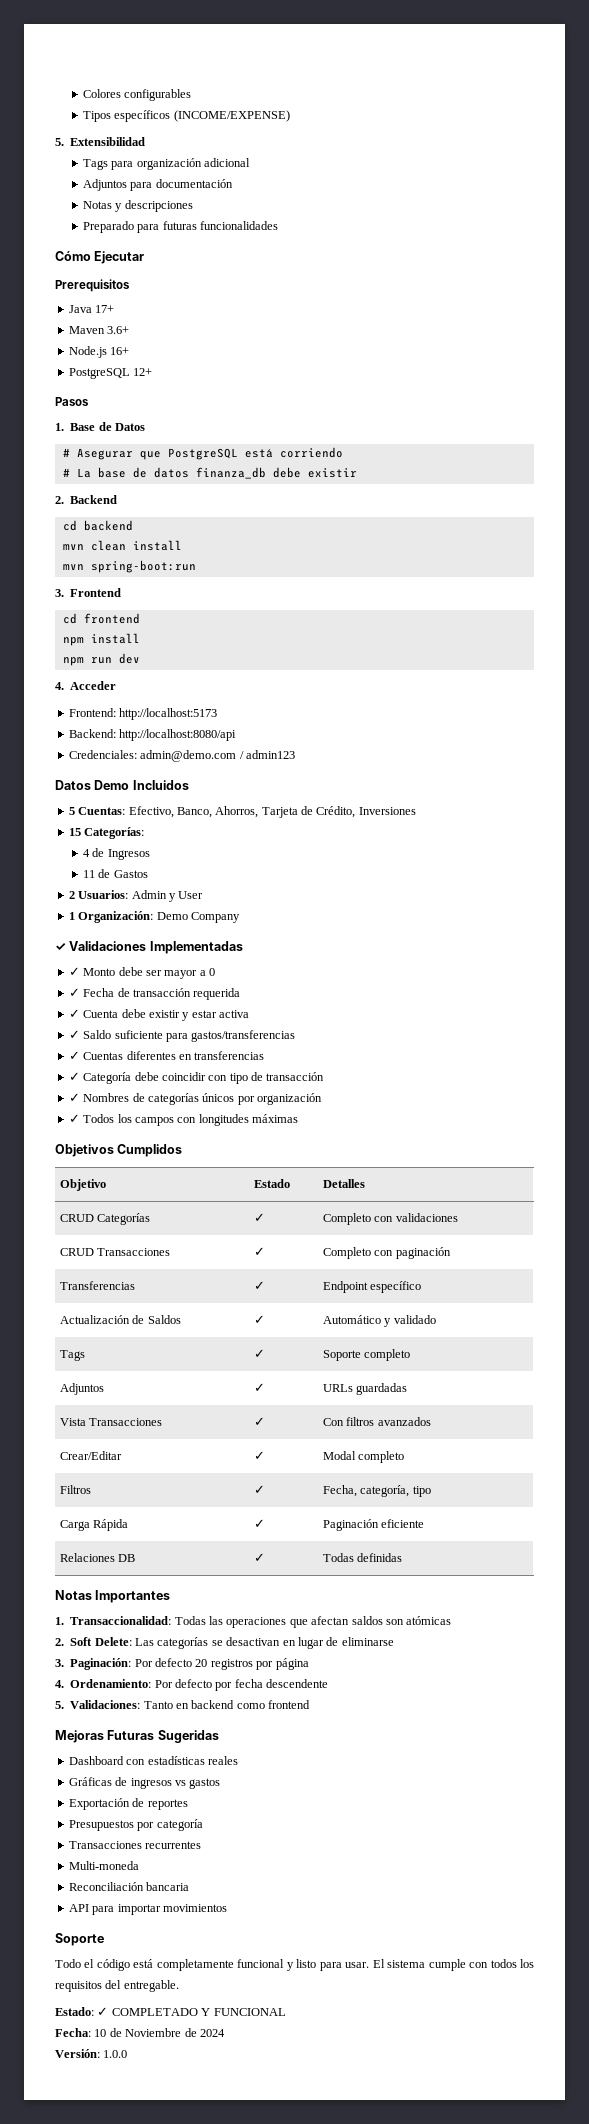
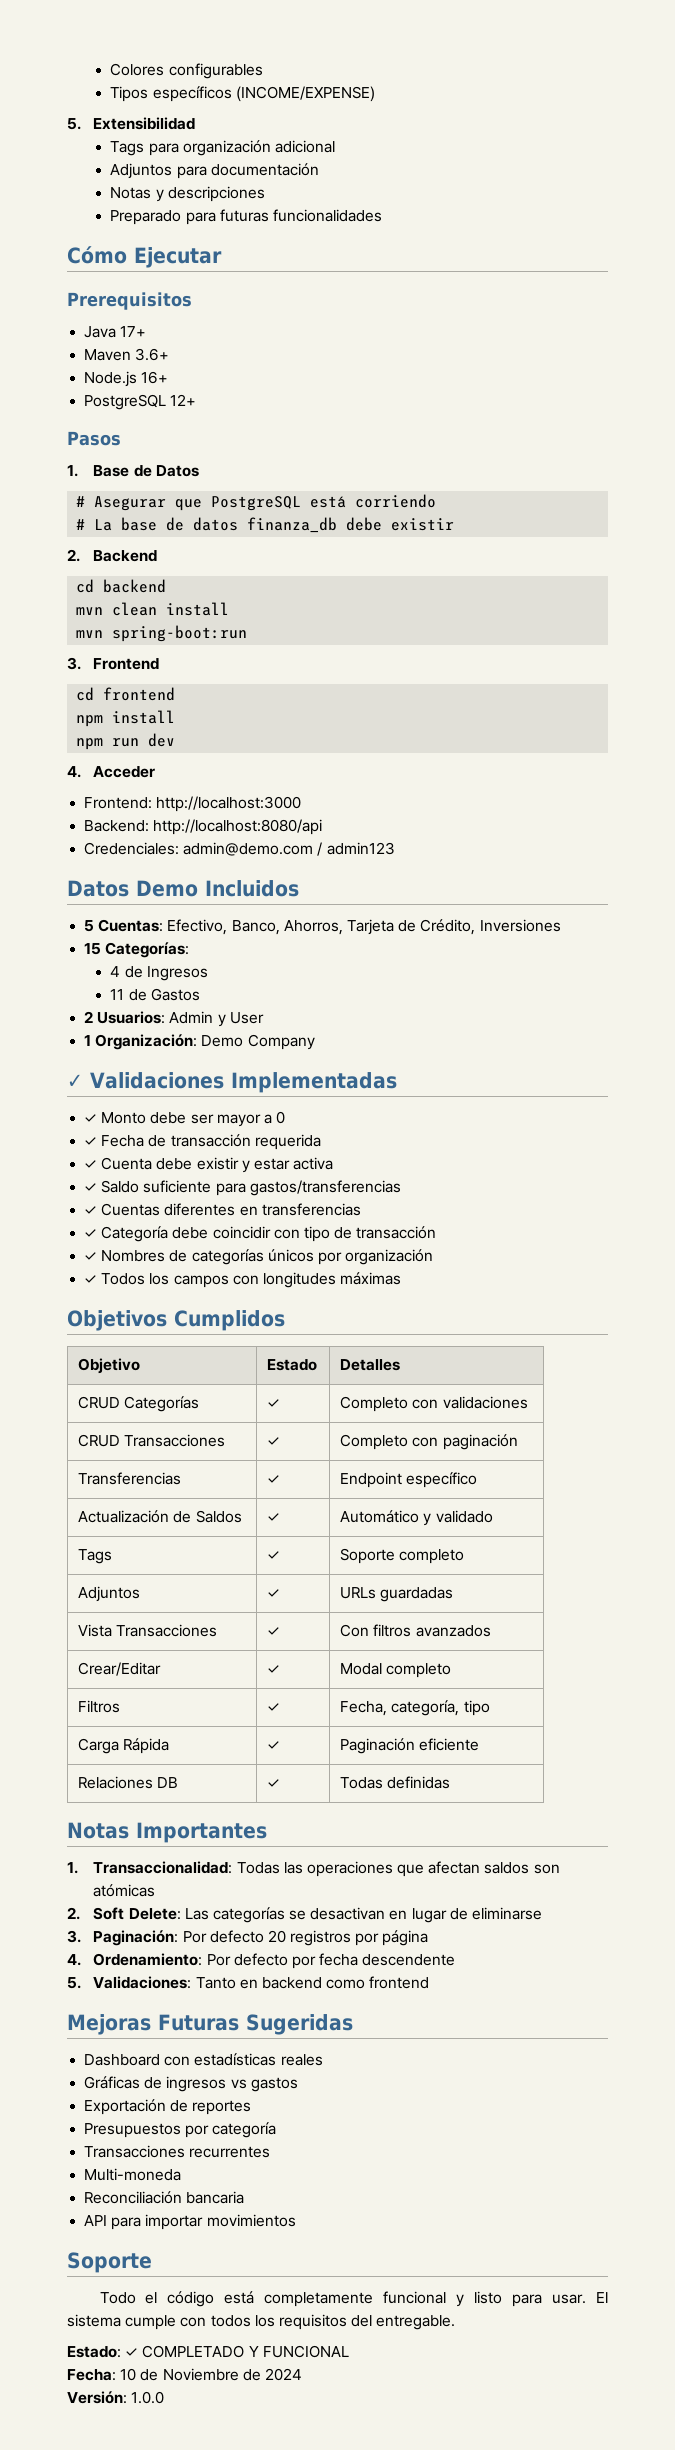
- Frontend: http://localhost:5173
+ Frontend: http://localhost:3000

